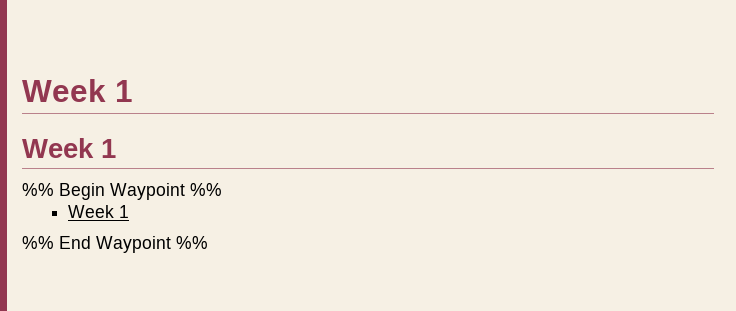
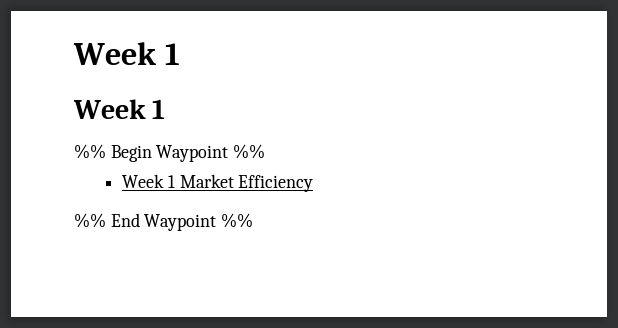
  %% Begin Waypoint %%
- Week 1
+ Week 1 Market Efficiency

